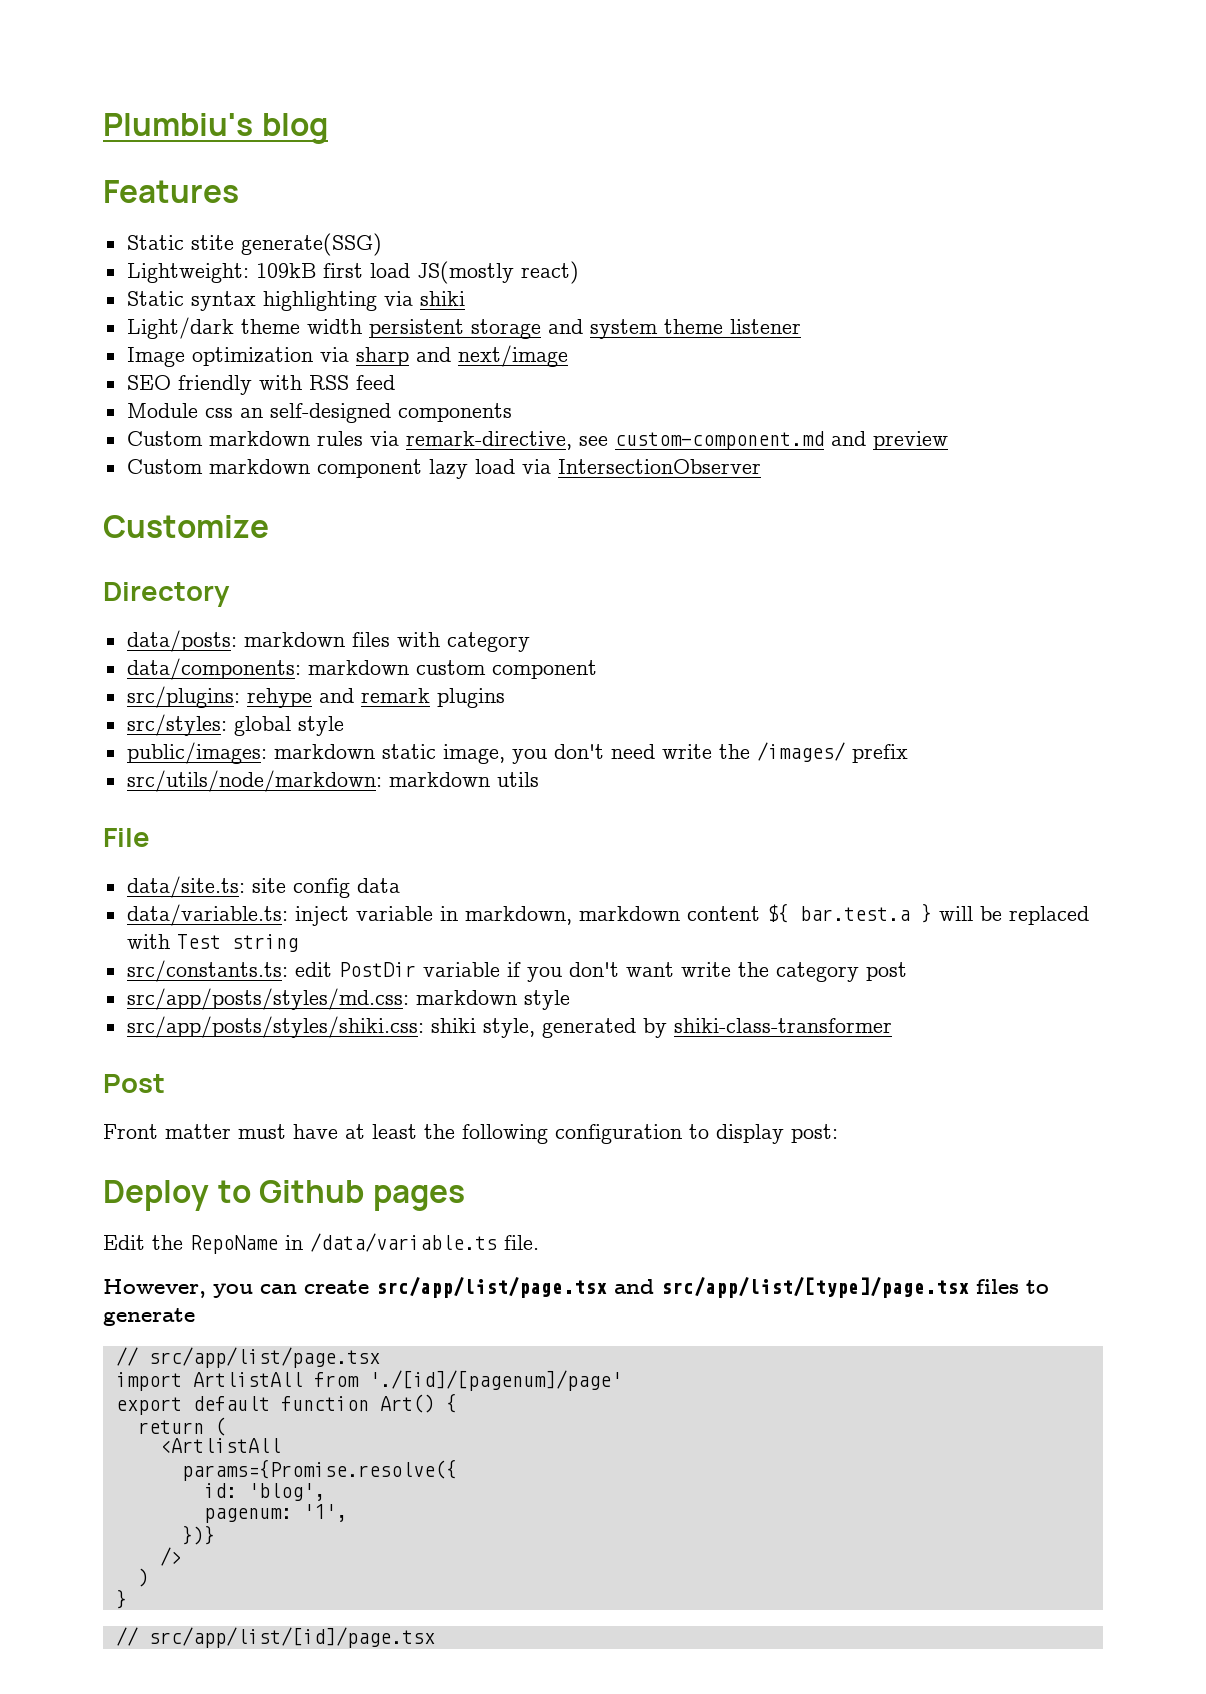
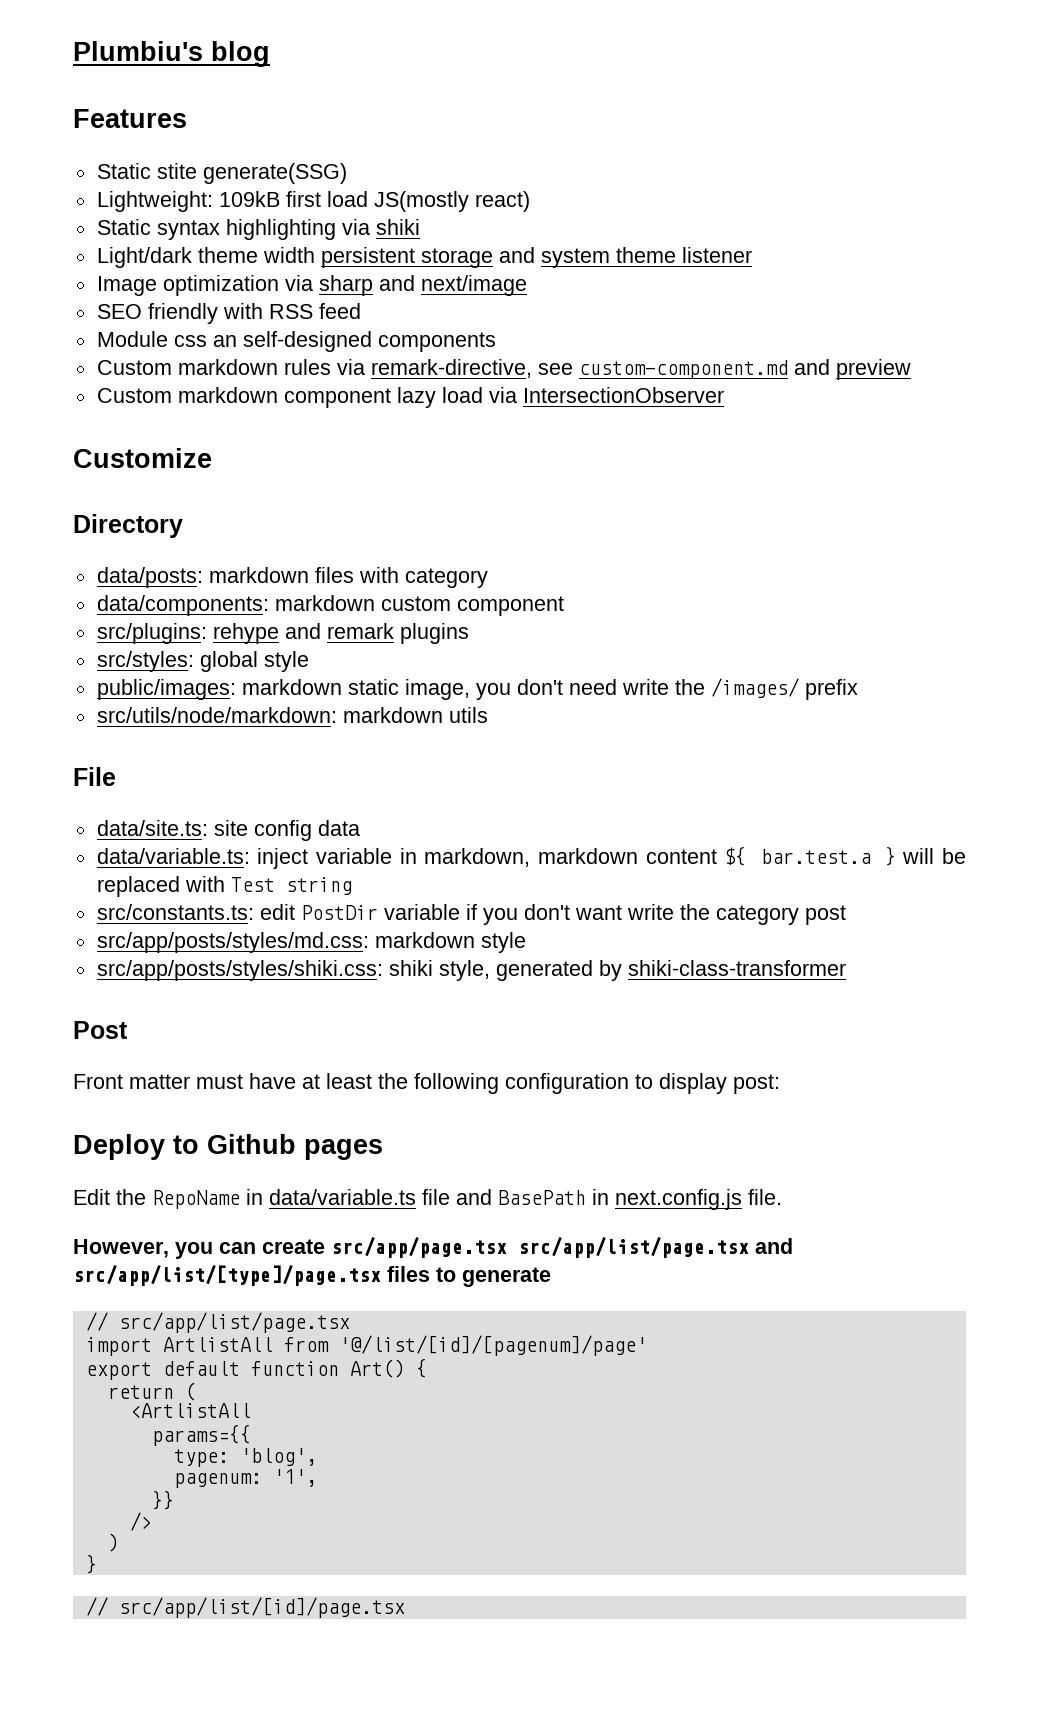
- Edit the RepoName in /data/variable.ts file.
+ Edit the RepoName in data/variable.ts file and BasePath in next.config.js file.
- However, you can create src/app/list/page.tsx and src/app/list/[type]/page.tsx files to generate
+ However, you can create src/app/page.tsx src/app/list/page.tsx and src/app/list/[type]/page.tsx files to generate
- import ArtlistAll from './[id]/[pagenum]/page'
+ import ArtlistAll from '@/list/[id]/[pagenum]/page'
- params={Promise.resolve({
- id: 'blog',
+ params={{
+ type: 'blog',
- })}
+ }}

